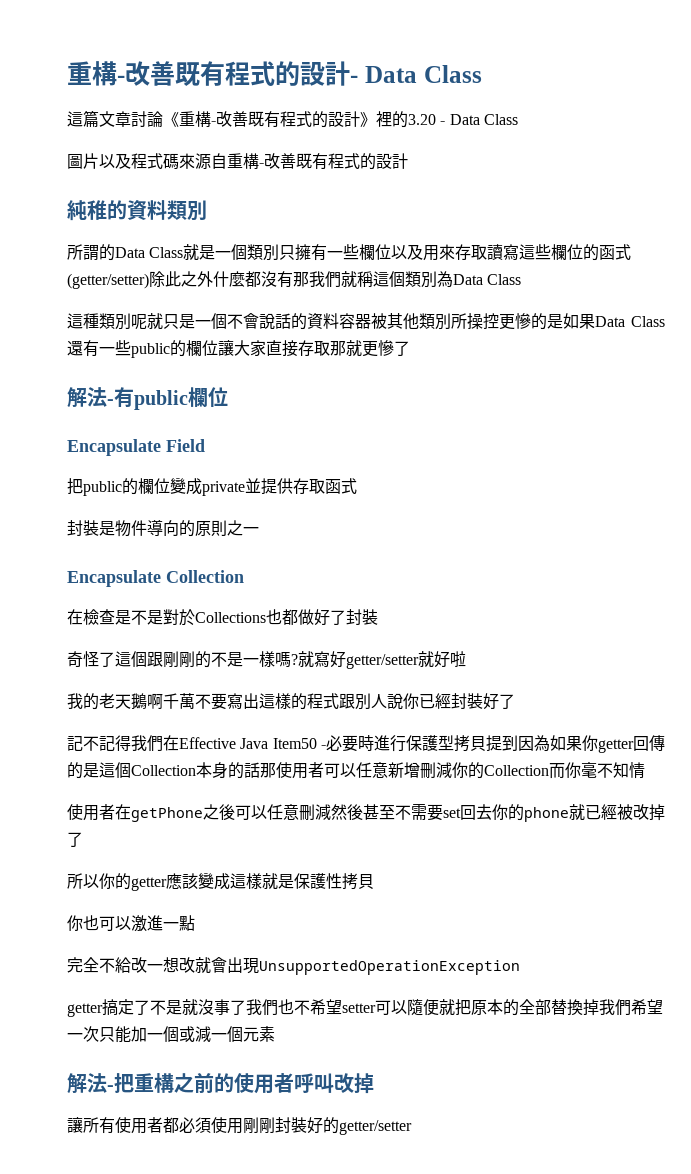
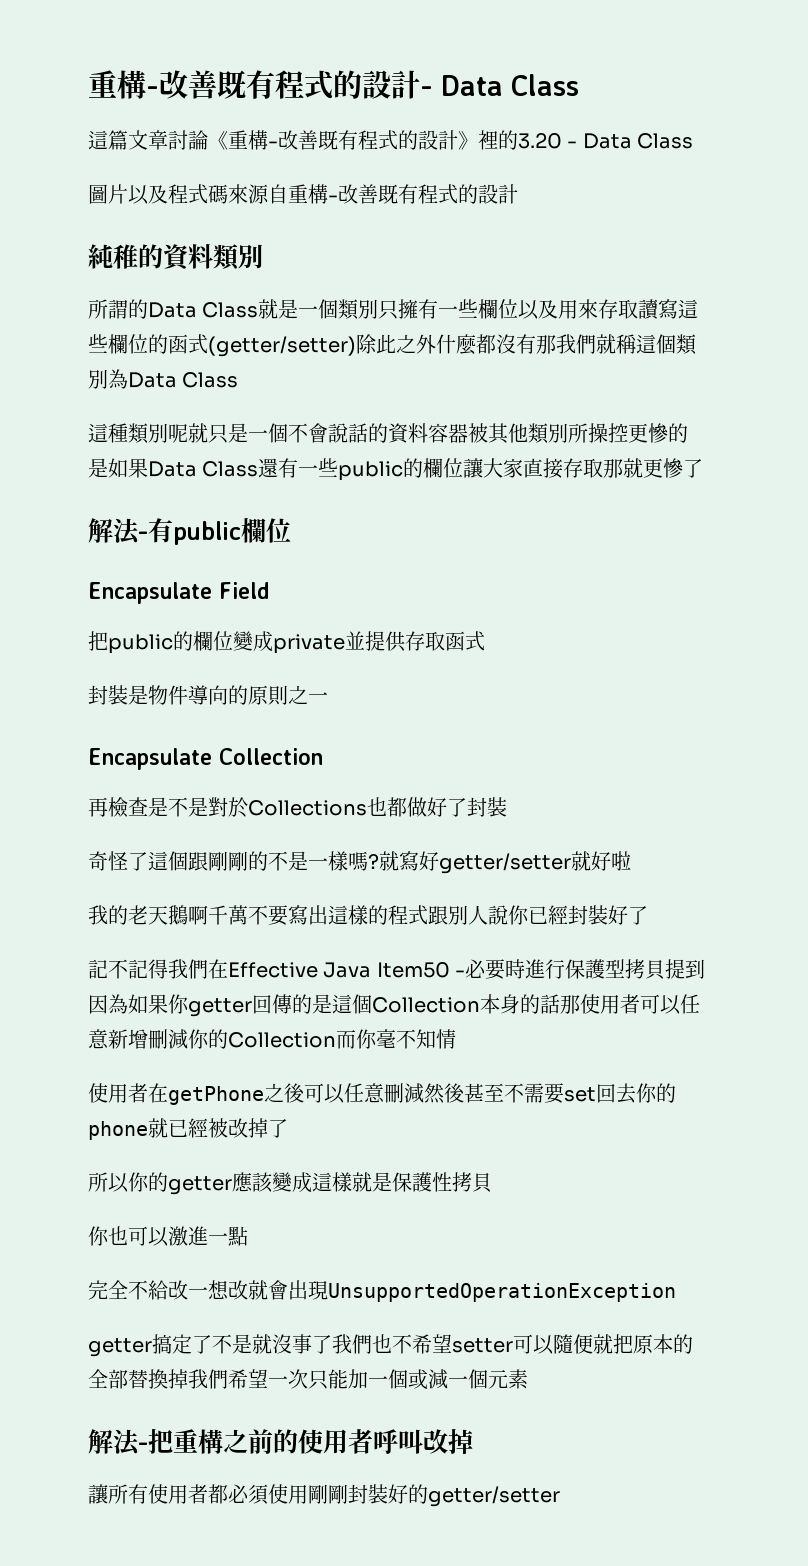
- 在檢查是不是對於Collections也都做好了封裝
+ 再檢查是不是對於Collections也都做好了封裝

